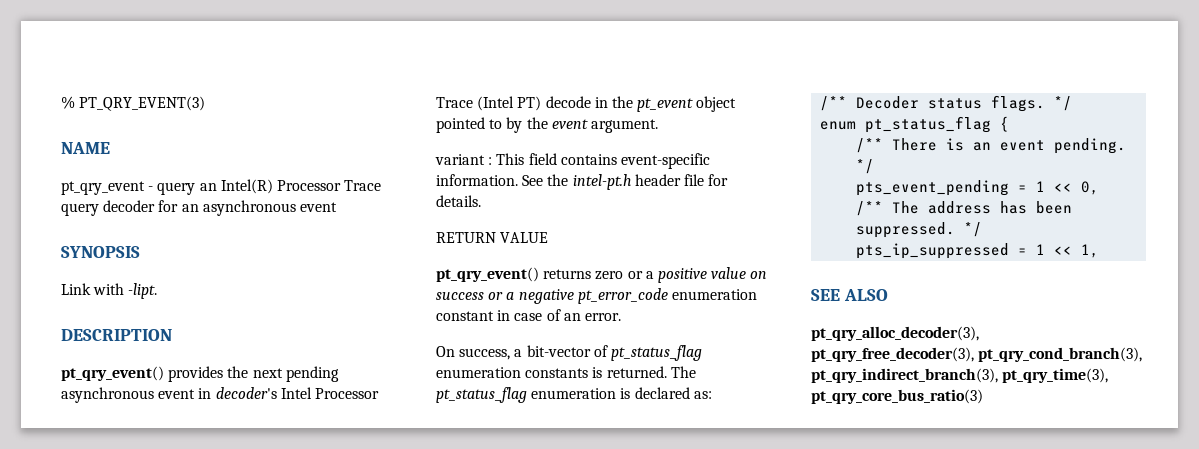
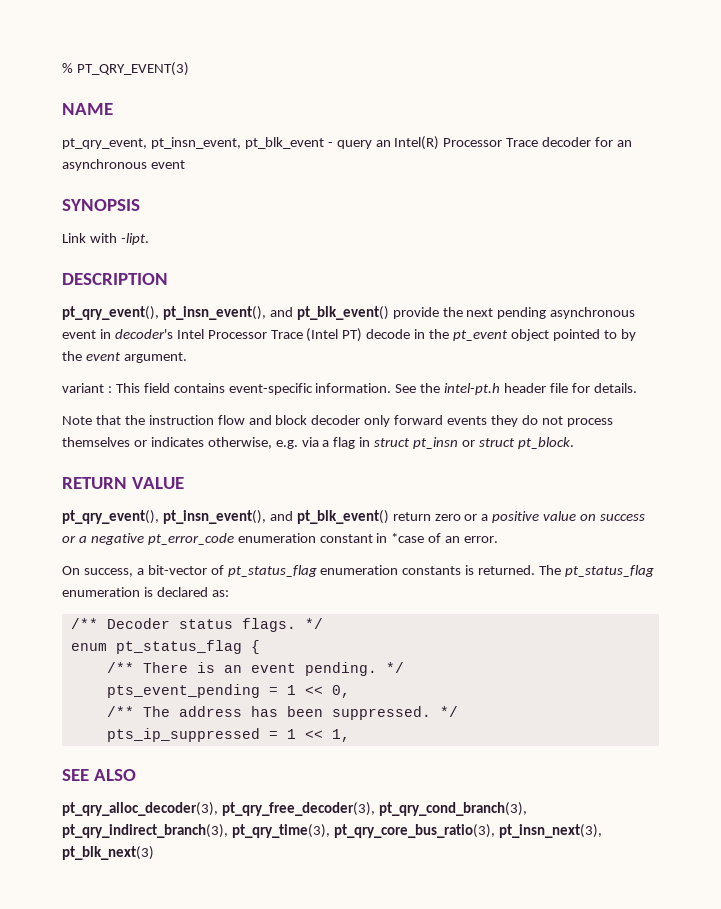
- pt_qry_event - query an Intel(R) Processor Trace query decoder for an asynchronous event
+ pt_qry_event, pt_insn_event, pt_blk_event - query an Intel(R) Processor Trace decoder for an asynchronous event
- pt_qry_event() provides the next pending asynchronous event in decoder's Intel Processor Trace (Intel PT) decode in the pt_event object pointed to by the event argument.
+ pt_qry_event(), pt_insn_event(), and pt_blk_event() provide the next pending asynchronous event in decoder's Intel Processor Trace (Intel PT) decode in the pt_event object pointed to by the event argument.
+ Note that the instruction flow and block decoder only forward events they do not process themselves or indicates otherwise, e.g. via a flag in struct pt_insn or struct pt_block.
  RETURN VALUE
- pt_qry_event() returns zero or a positive value on success or a negative pt_error_code enumeration constant in case of an error.
+ pt_qry_event(), pt_insn_event(), and pt_blk_event() return zero or a positive value on success or a negative pt_error_code enumeration constant in *case of an error.
- pt_qry_alloc_decoder(3), pt_qry_free_decoder(3), pt_qry_cond_branch(3), pt_qry_indirect_branch(3), pt_qry_time(3), pt_qry_core_bus_ratio(3)
+ pt_qry_alloc_decoder(3), pt_qry_free_decoder(3), pt_qry_cond_branch(3), pt_qry_indirect_branch(3), pt_qry_time(3), pt_qry_core_bus_ratio(3), pt_insn_next(3), pt_blk_next(3)

